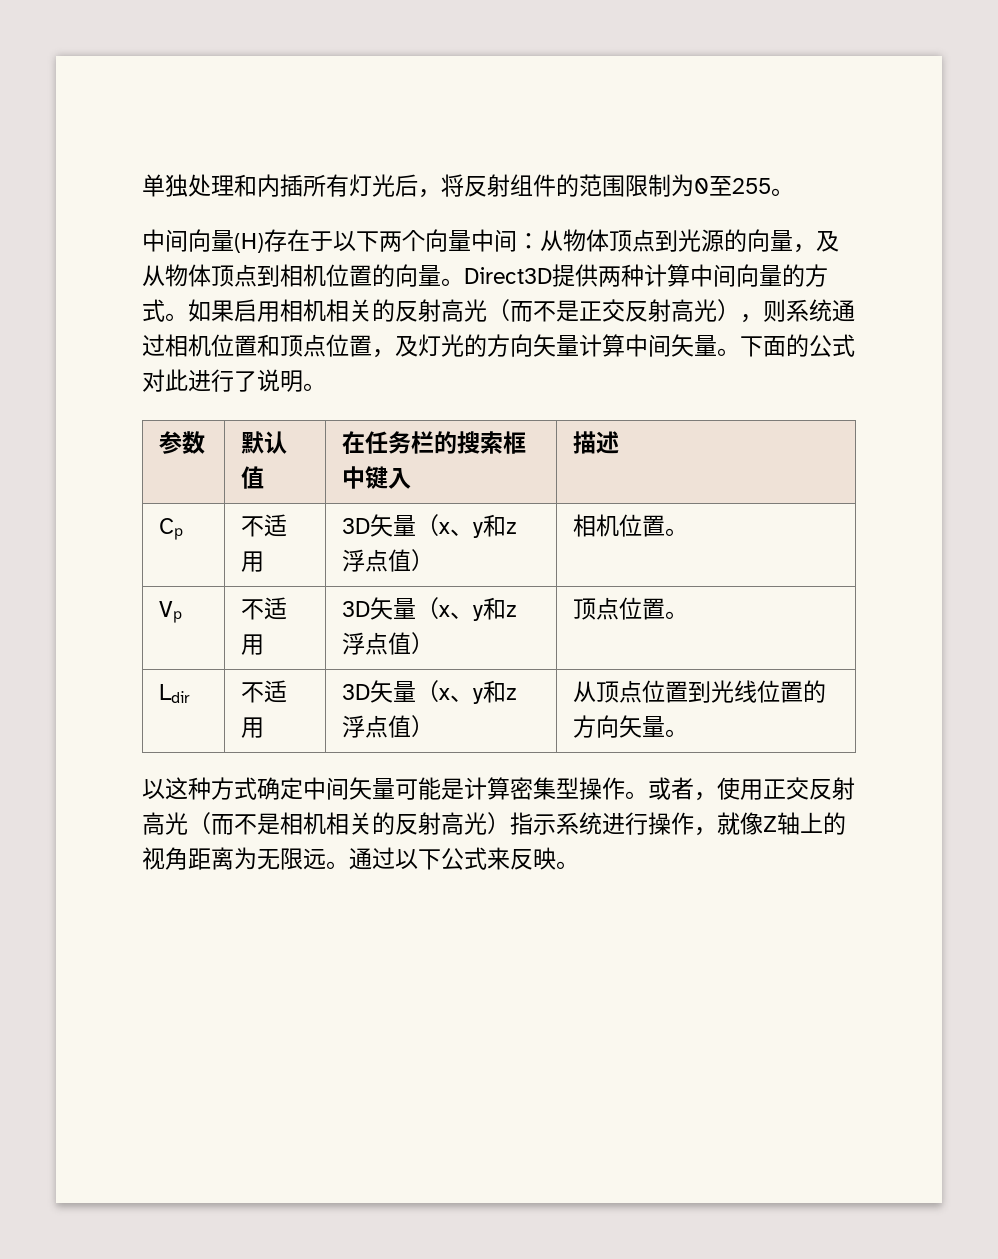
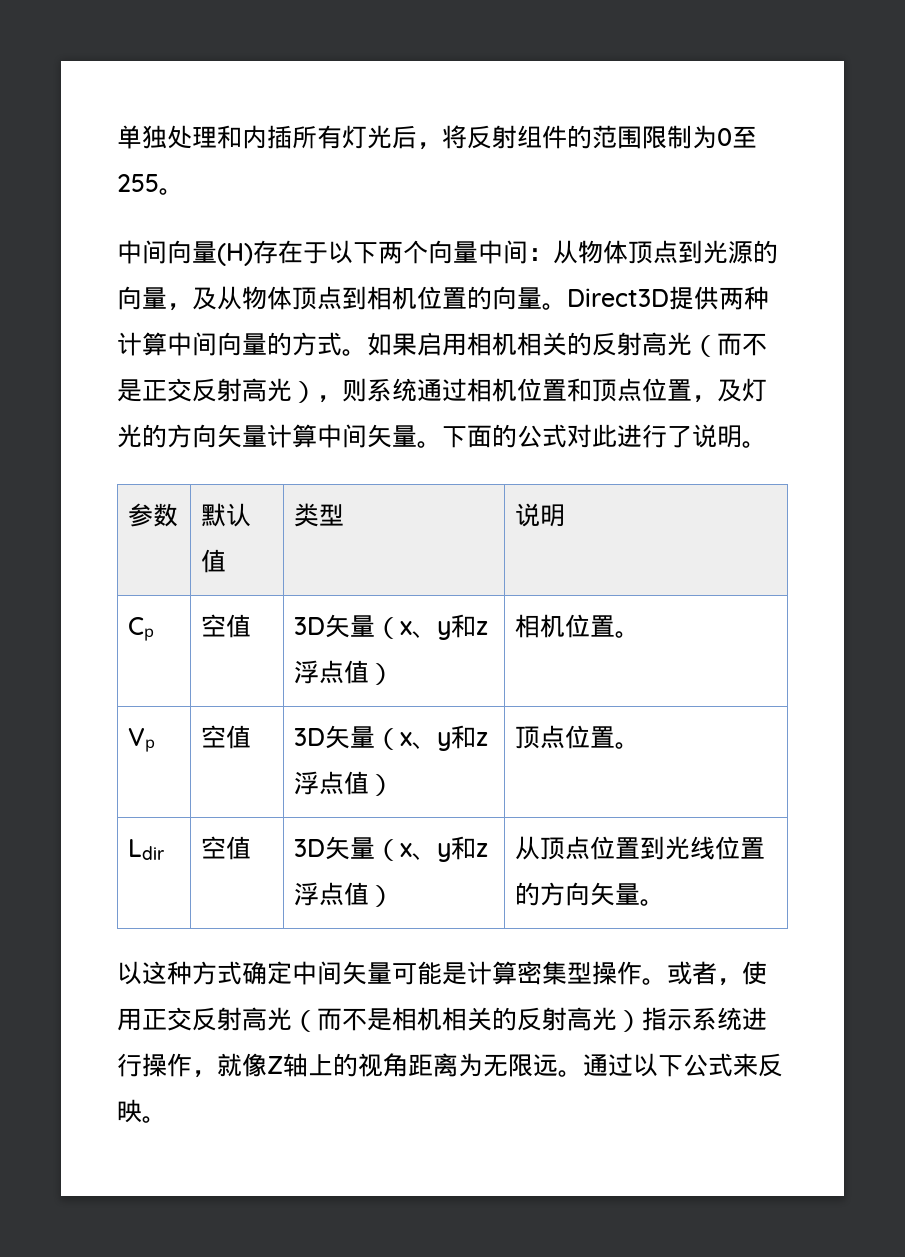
- 参数 | 默认值 | 在任务栏的搜索框中键入 | 描述
+ 参数 | 默认值 | 类型 | 说明
- Cₚ | 不适用 | 3D矢量（x、y和z浮点值） | 相机位置。
+ Cₚ | 空值 | 3D矢量（x、y和z浮点值） | 相机位置。
- Vₚ | 不适用 | 3D矢量（x、y和z浮点值） | 顶点位置。
+ Vₚ | 空值 | 3D矢量（x、y和z浮点值） | 顶点位置。
- Ldir | 不适用 | 3D矢量（x、y和z浮点值） | 从顶点位置到光线位置的方向矢量。
+ Ldir | 空值 | 3D矢量（x、y和z浮点值） | 从顶点位置到光线位置的方向矢量。

